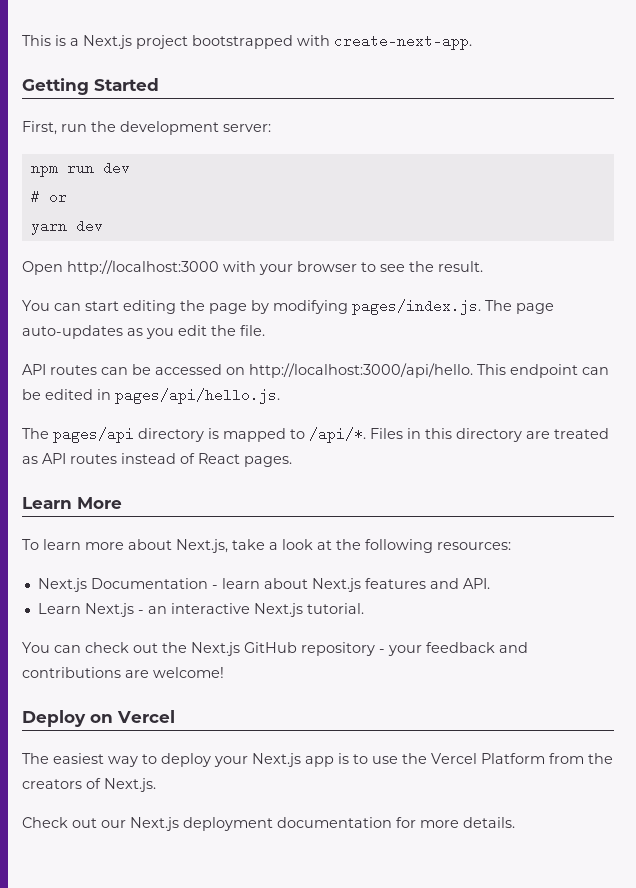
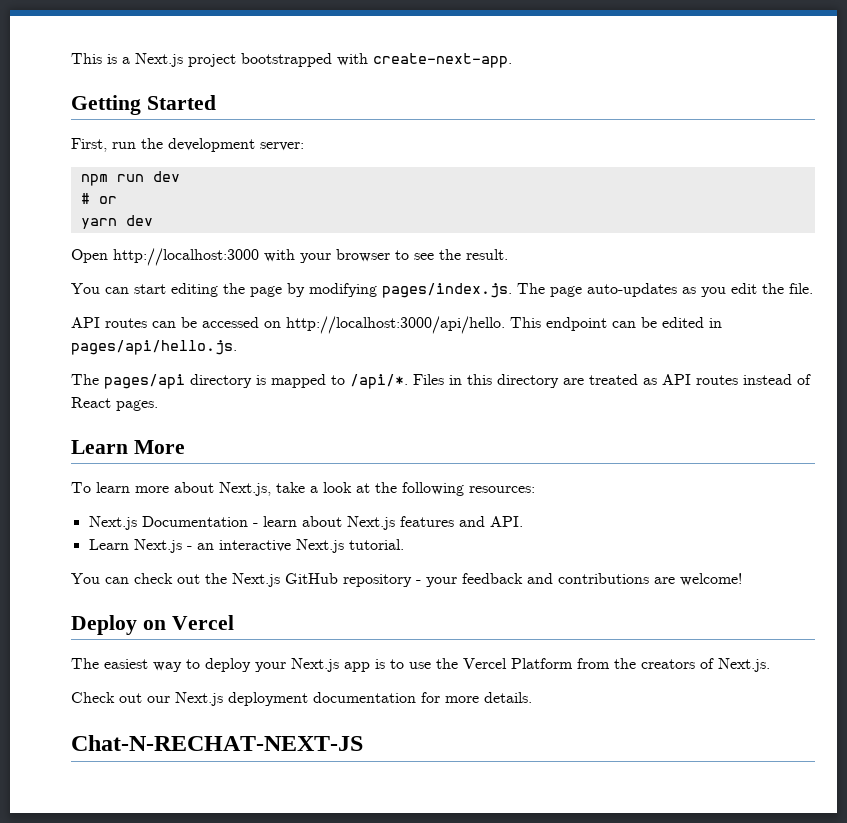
+ Chat-N-RECHAT-NEXT-JS

